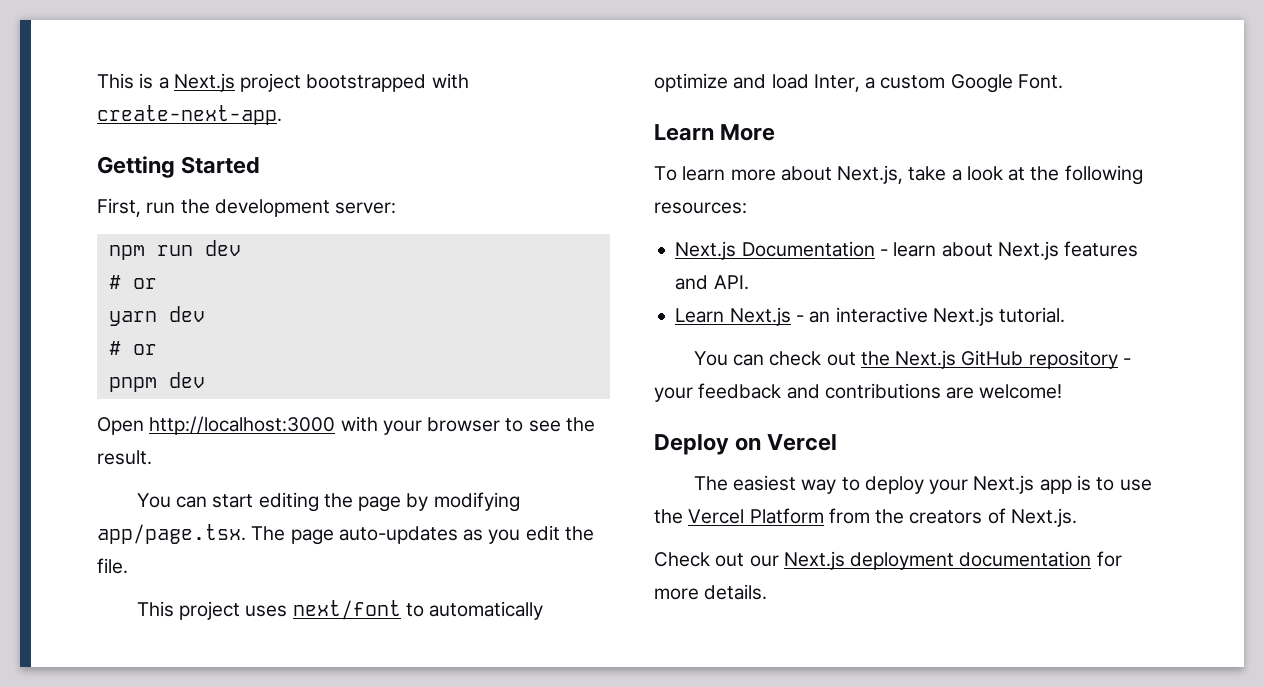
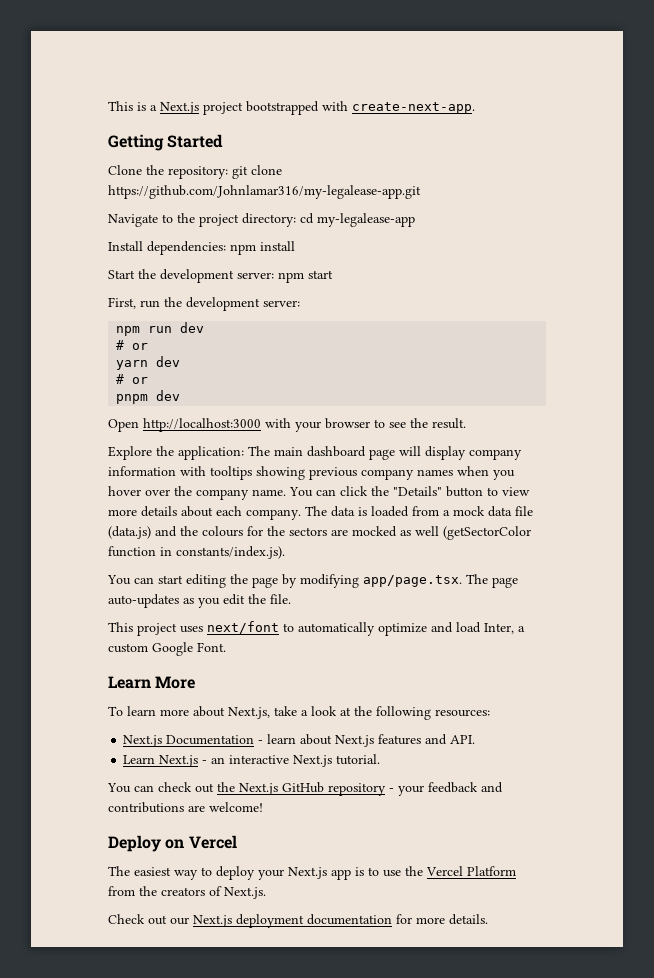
+ Clone the repository: git clone https://github.com/Johnlamar316/my-legalease-app.git
+ Navigate to the project directory: cd my-legalease-app
+ Install dependencies: npm install
+ Start the development server: npm start
+ Explore the application: The main dashboard page will display company information with tooltips showing previous company names when you hover over the company name. You can click the "Details" button to view more details about each company. The data is loaded from a mock data file (data.js) and the colours for the sectors are mocked as well (getSectorColor function in constants/index.js).

